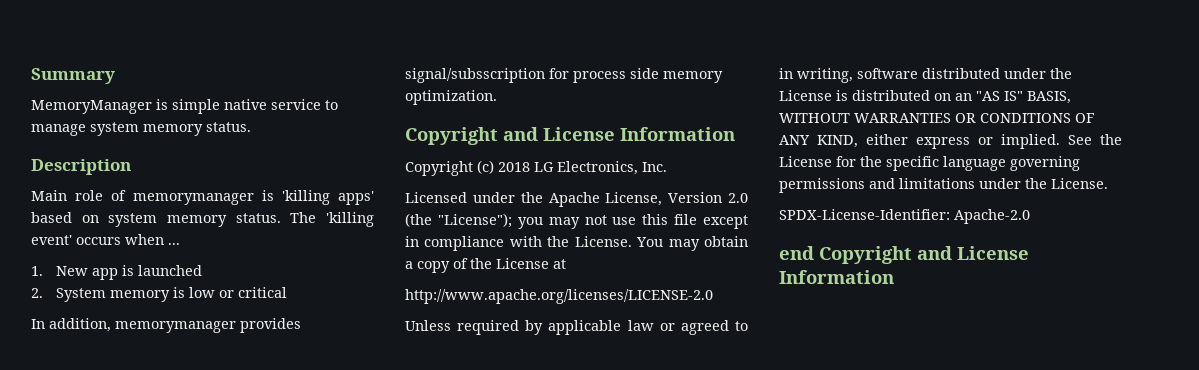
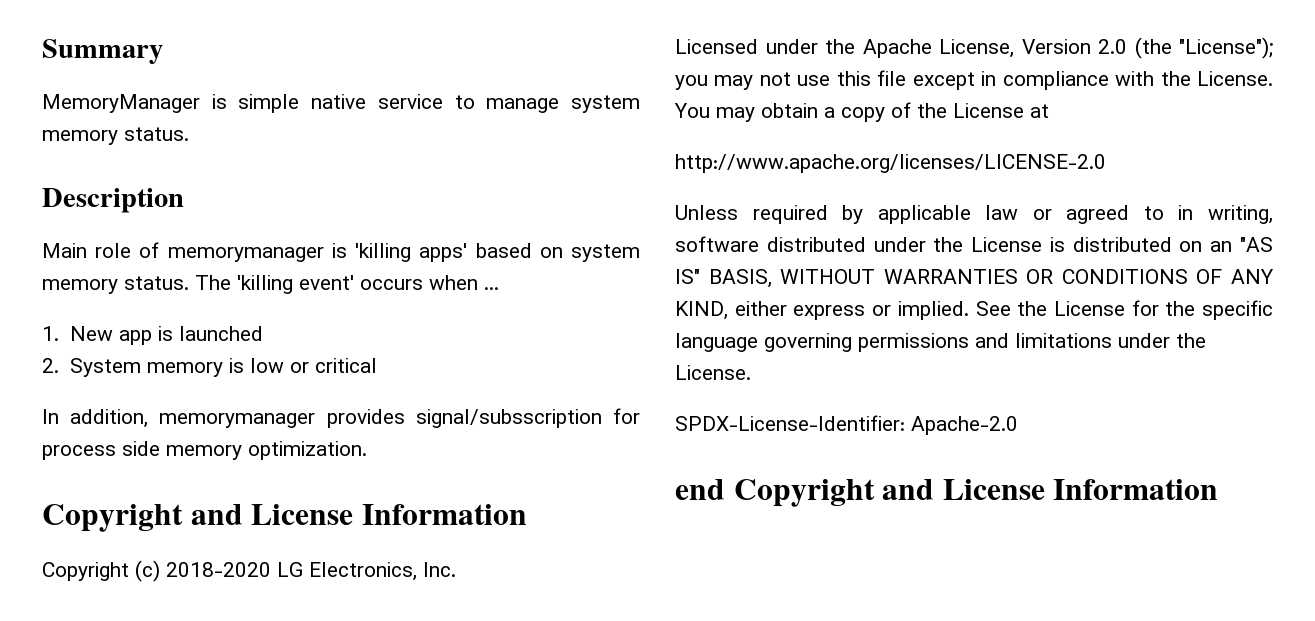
- Copyright (c) 2018 LG Electronics, Inc.
+ Copyright (c) 2018-2020 LG Electronics, Inc.

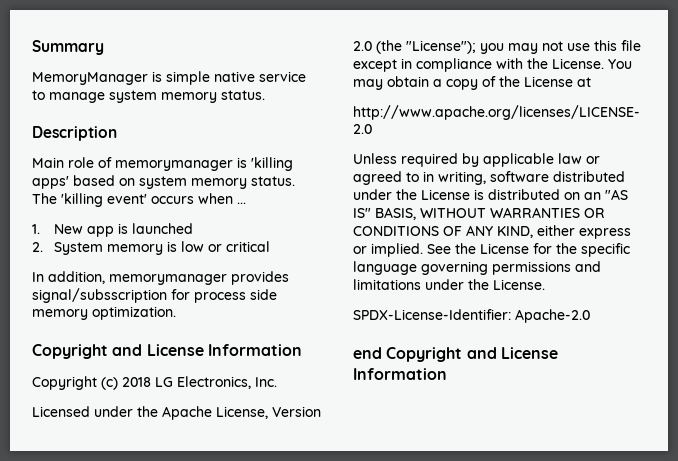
- Copyright (c) 2018-2020 LG Electronics, Inc.
+ Copyright (c) 2018 LG Electronics, Inc.

